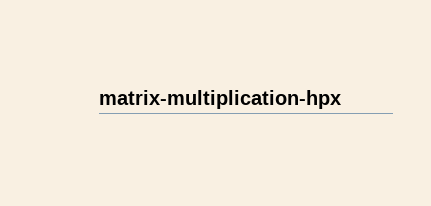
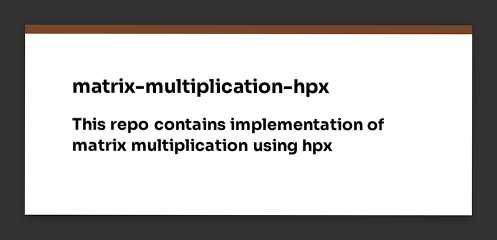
+ This repo contains implementation of matrix multiplication using hpx

